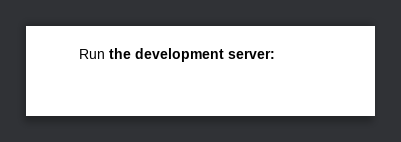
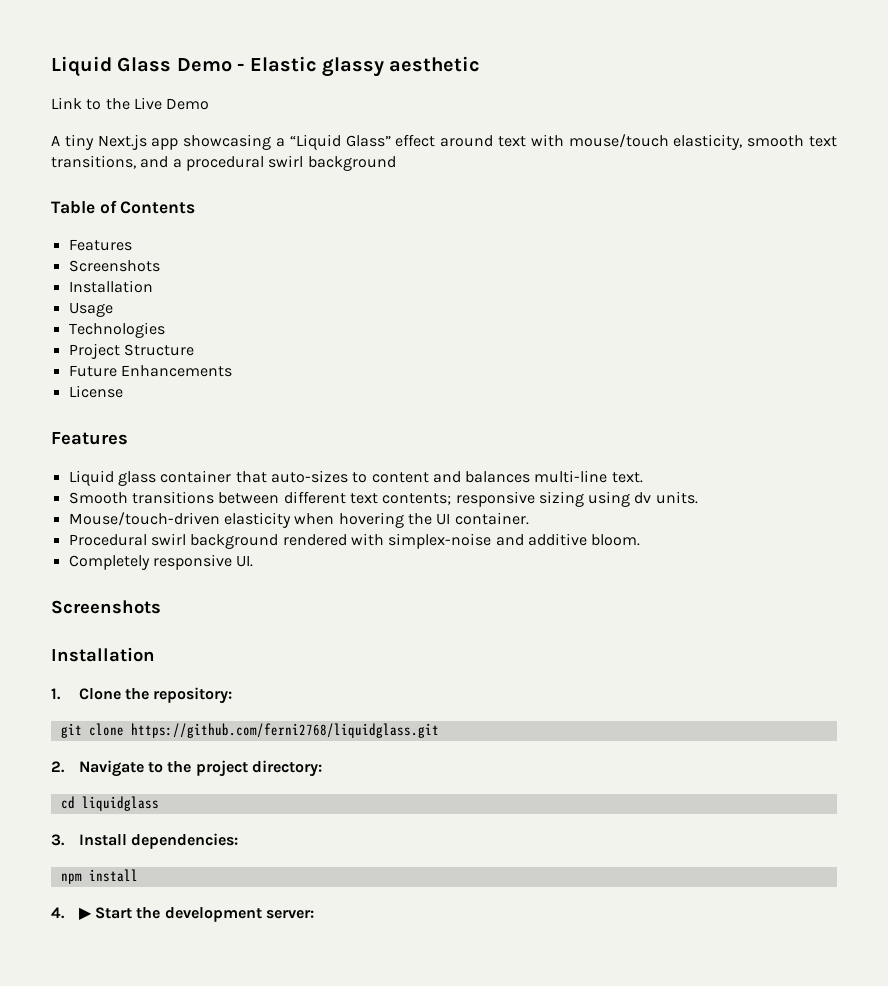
- Run the development server:
+ Liquid Glass Demo - Elastic glassy aesthetic
+ Link to the Live Demo
+ A tiny Next.js app showcasing a “Liquid Glass” effect around text with mouse/touch elasticity, smooth text transitions, and a procedural swirl background
+ Table of Contents
+ Features
+ Screenshots
+ Installation
+ Usage
+ Technologies
+ Project Structure
+ Future Enhancements
+ License
+ Features
+ Liquid glass container that auto-sizes to content and balances multi-line text.
+ Smooth transitions between different text contents; responsive sizing using dv units.
+ Mouse/touch-driven elasticity when hovering the UI container.
+ Procedural swirl background rendered with simplex-noise and additive bloom.
+ Completely responsive UI.
+ Screenshots
+ Installation
+ 1. Clone the repository:
+ git clone https://github.com/ferni2768/liquidglass.git
+ 2. Navigate to the project directory:
+ cd liquidglass
+ 3. Install dependencies:
+ npm install
+ 4. ▶ Start the development server:

